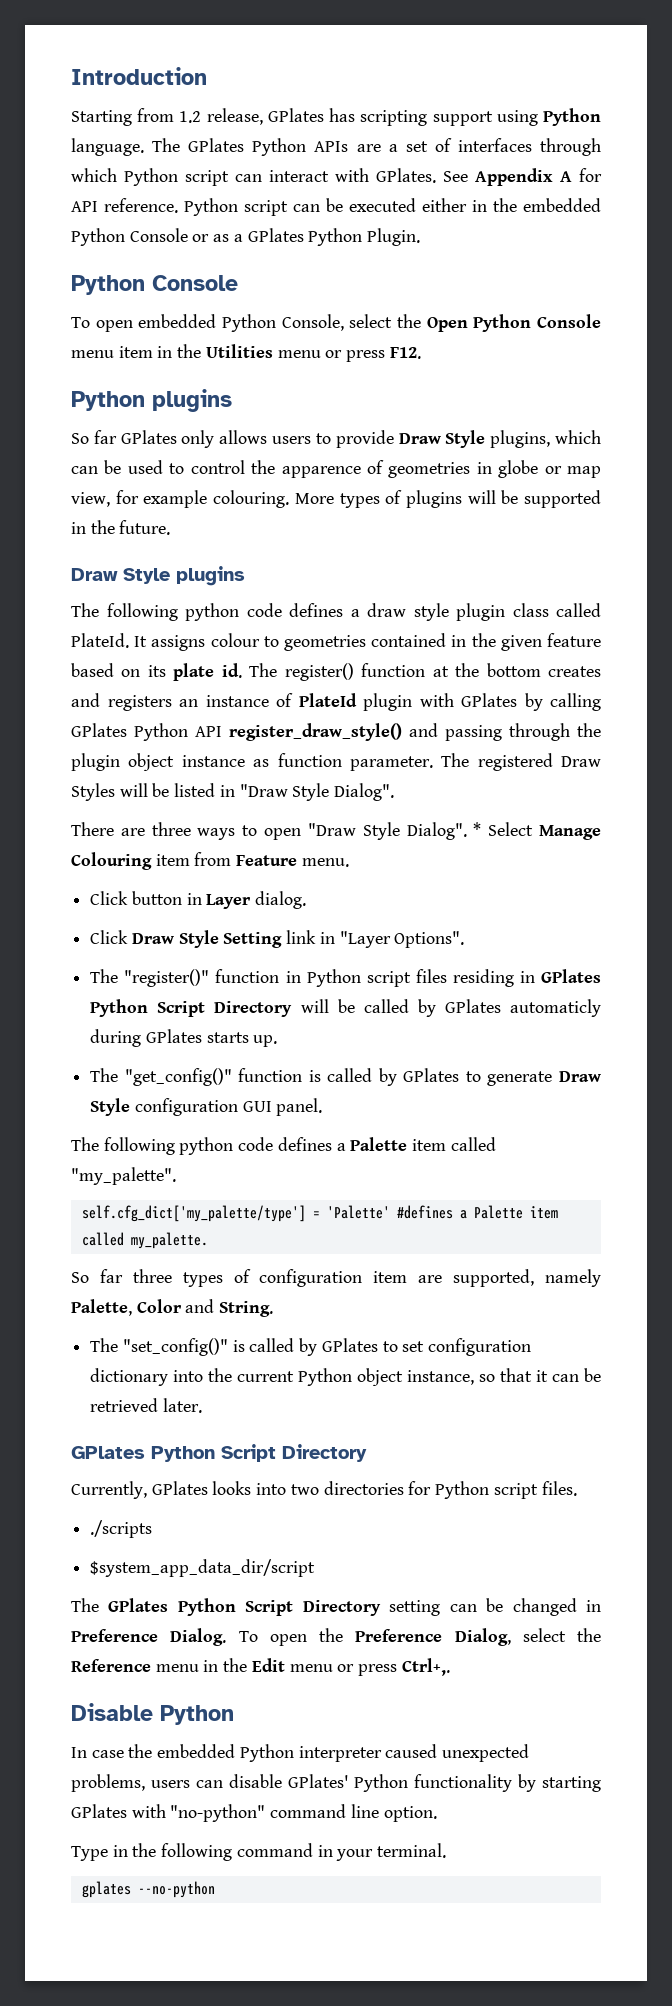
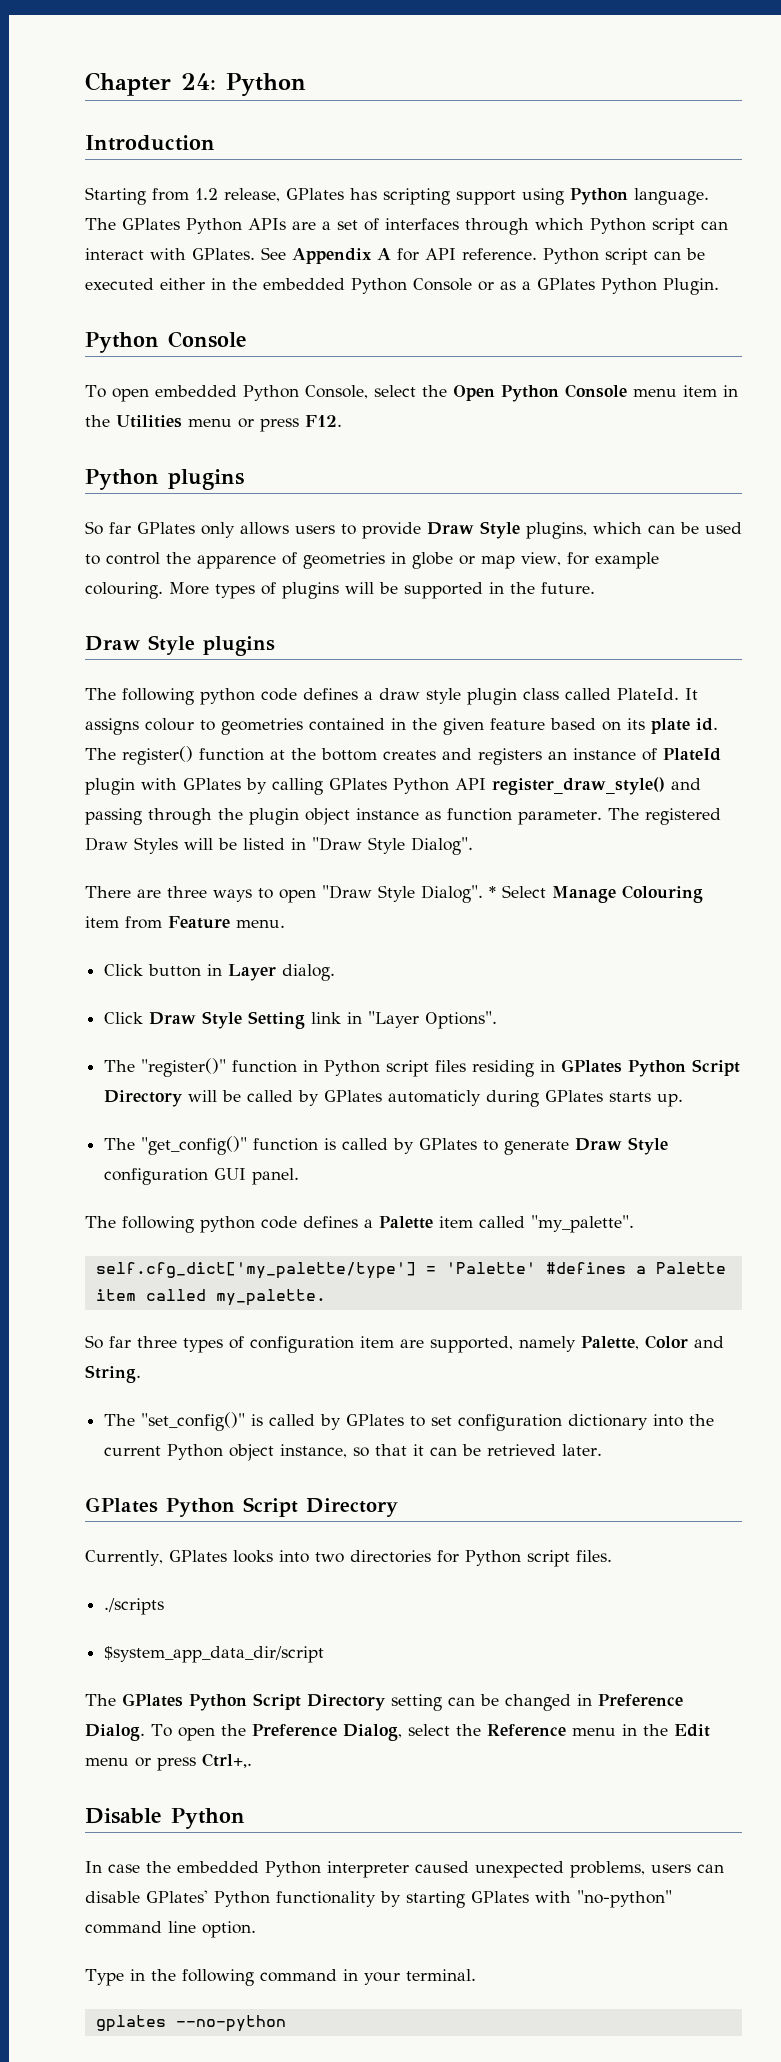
+ Chapter 24: Python

